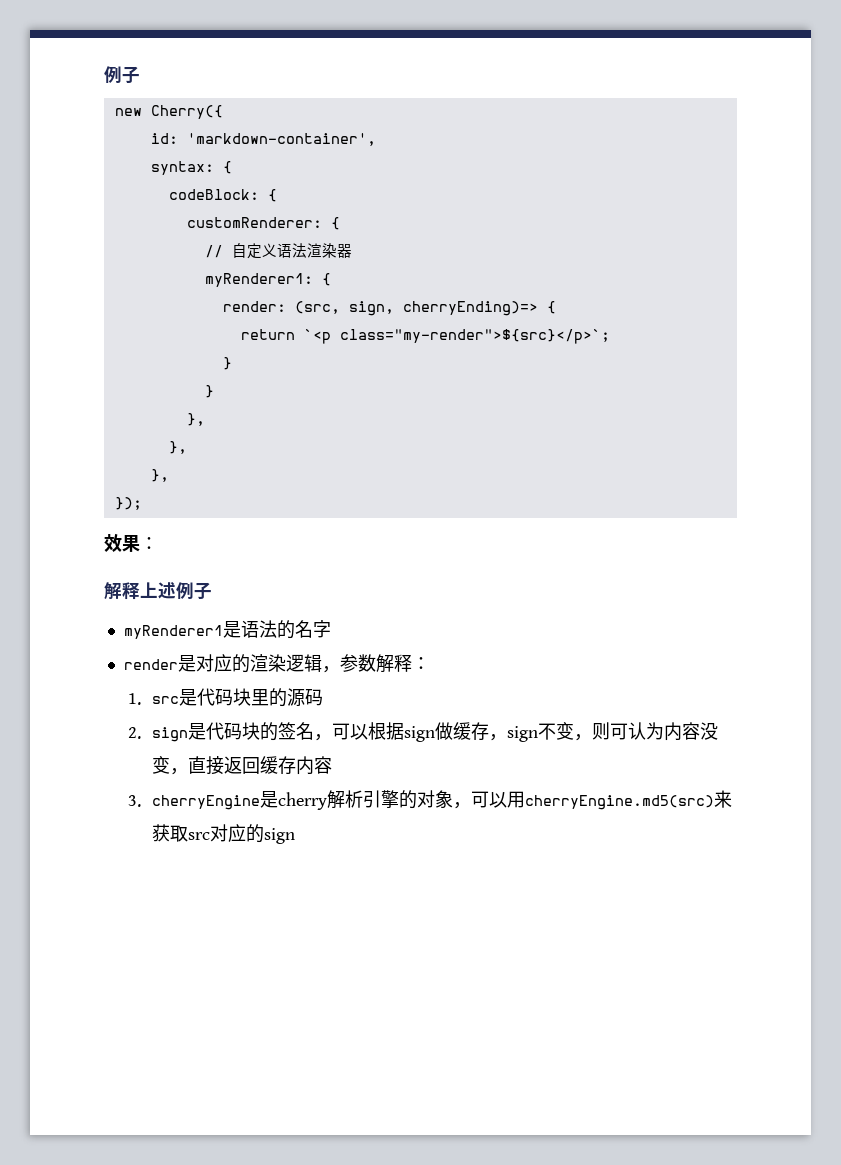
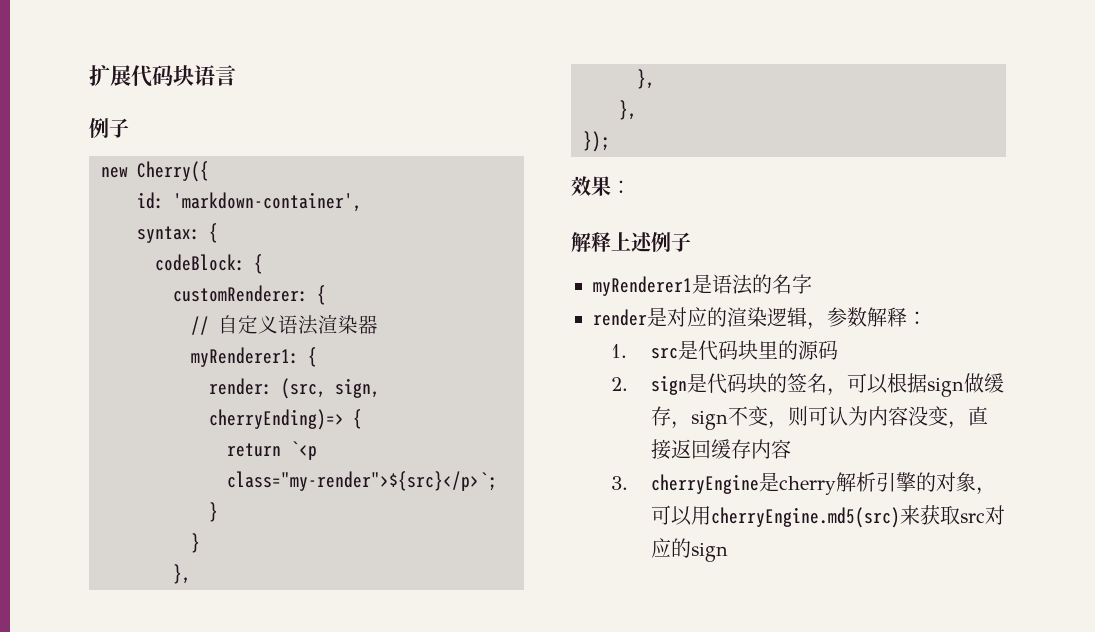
+ 扩展代码块语言

